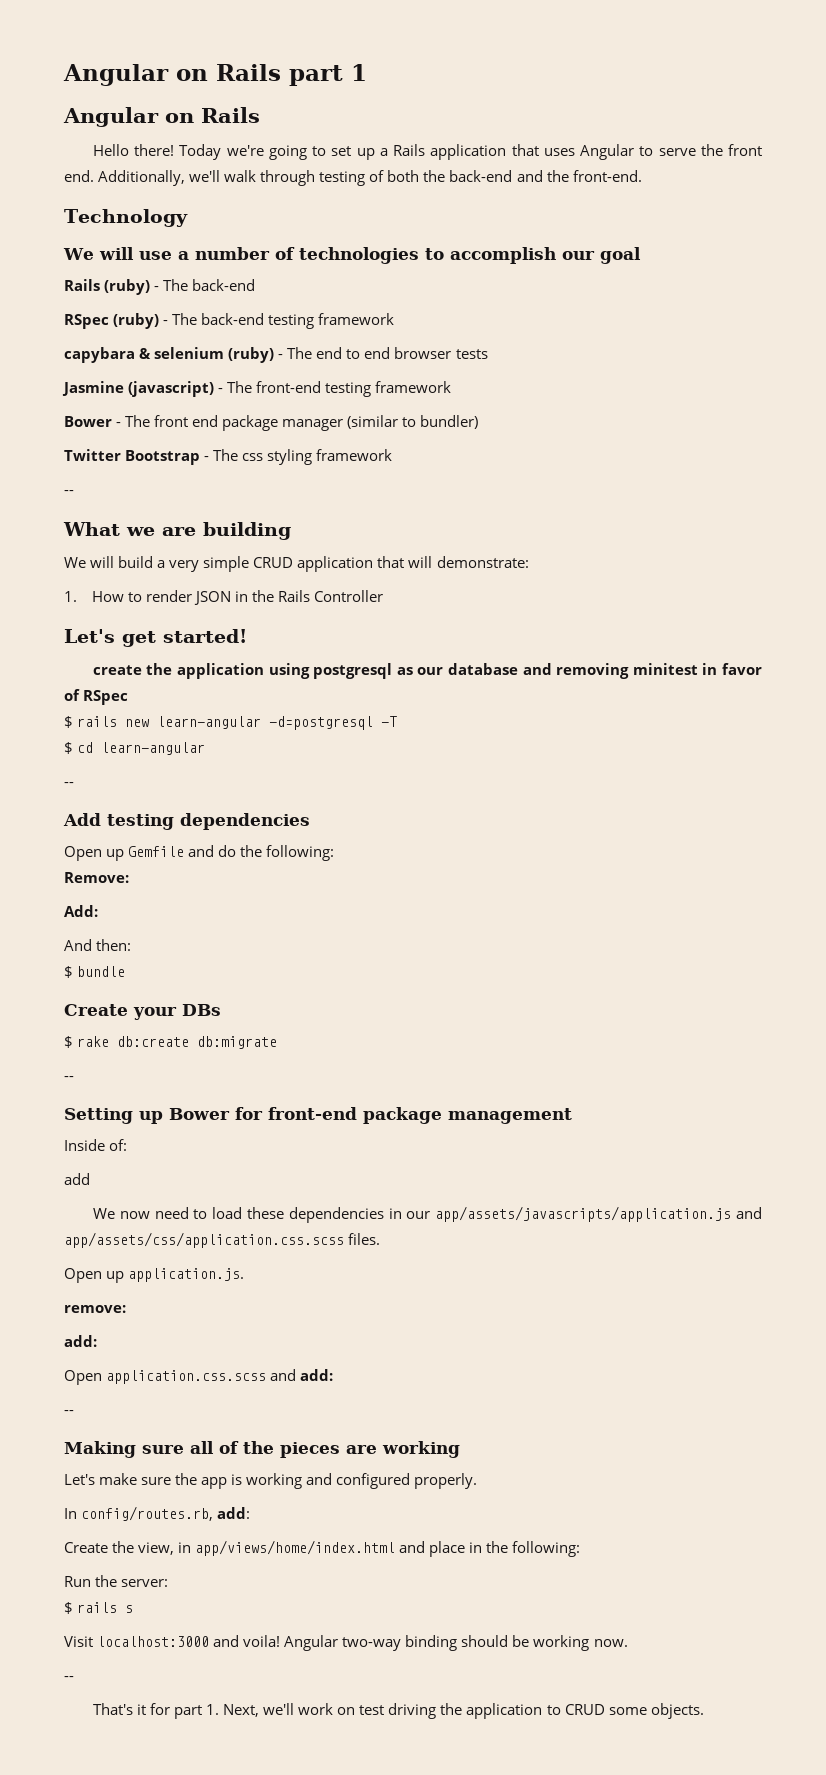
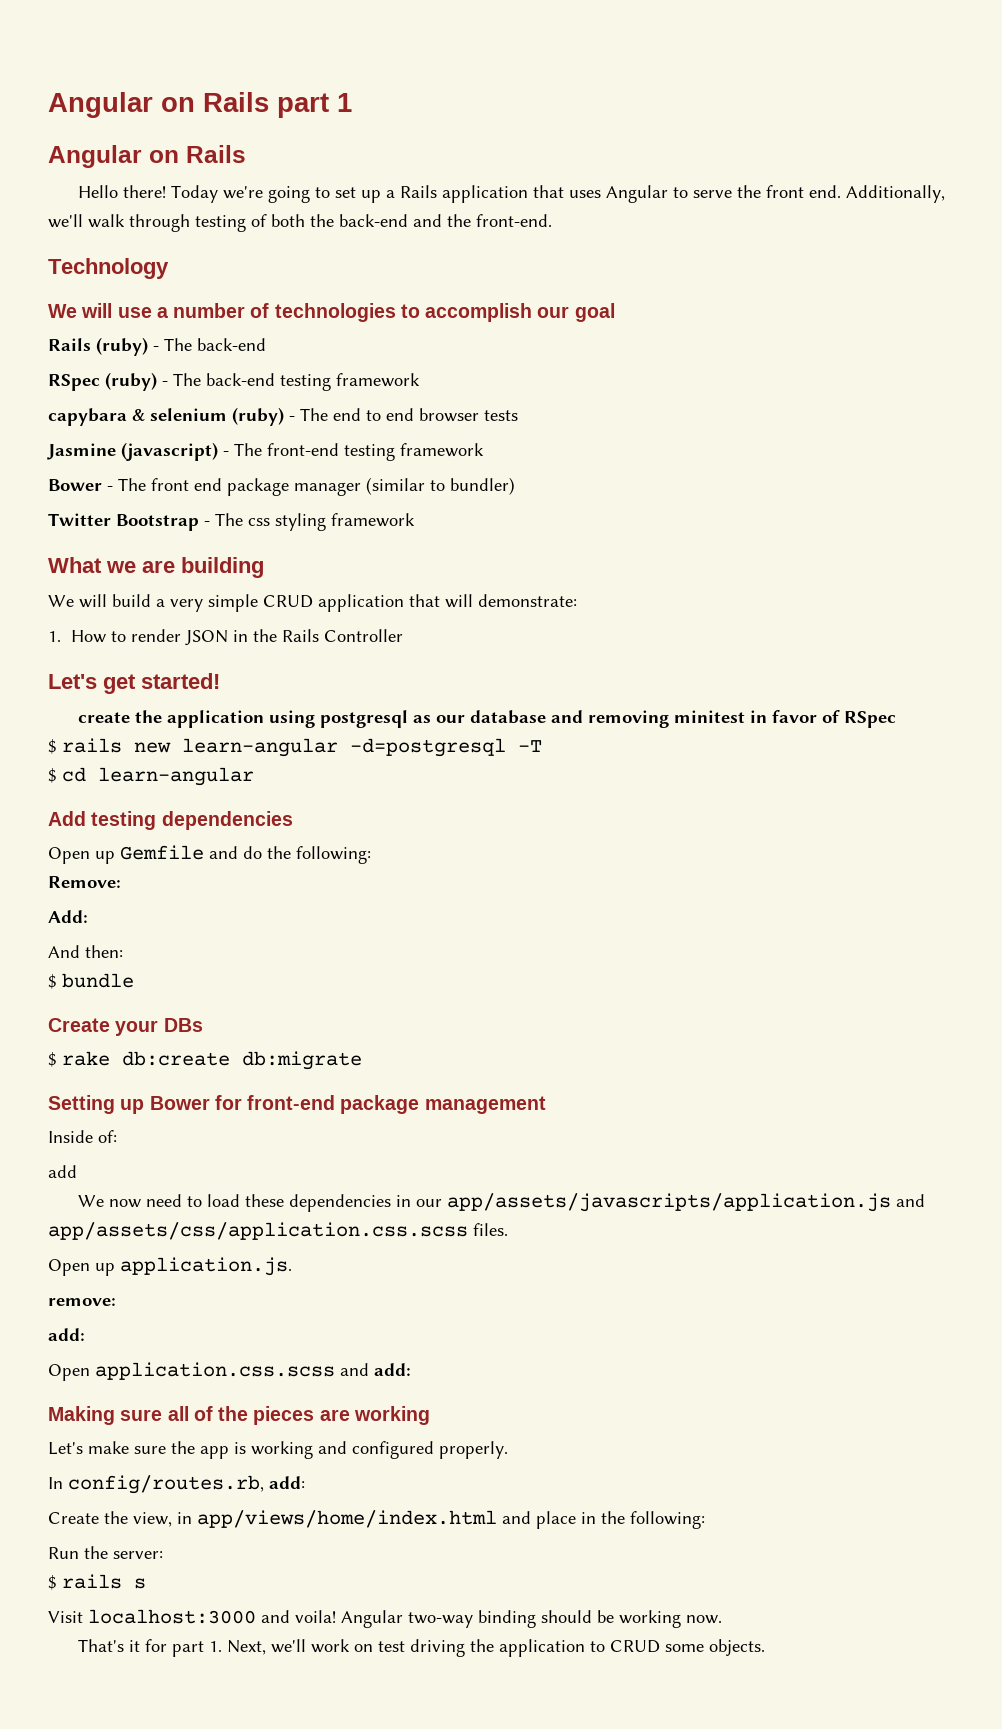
  Twitter Bootstrap - The css styling framework
- --
  $ cd learn-angular
- --
  $ rake db:create db:migrate
- --
  Open application.css.scss and add:
- --
  Angular two-way binding should be working now.
- --

